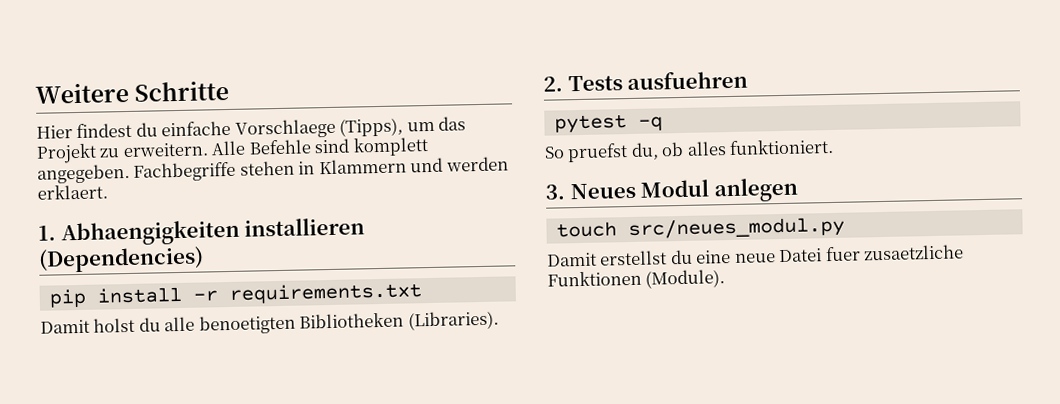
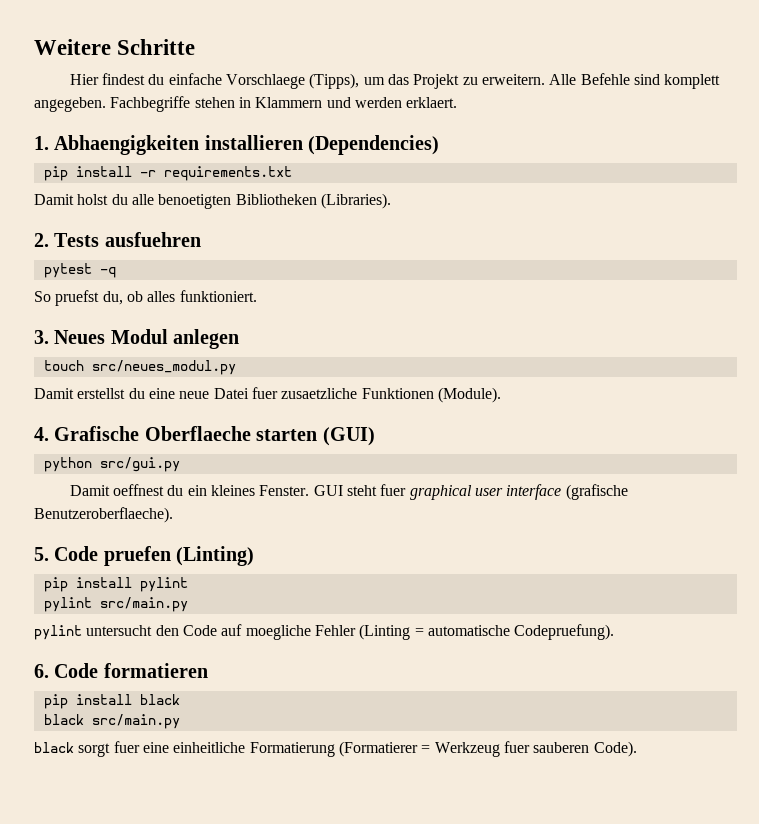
+ 4. Grafische Oberflaeche starten (GUI)
+ python src/gui.py
+ Damit oeffnest du ein kleines Fenster. GUI steht fuer graphical user interface (grafische Benutzeroberflaeche).
+ 5. Code pruefen (Linting)
+ pip install pylint
+ pylint src/main.py
+ pylint untersucht den Code auf moegliche Fehler (Linting = automatische Codepruefung).
+ 6. Code formatieren
+ pip install black
+ black src/main.py
+ black sorgt fuer eine einheitliche Formatierung (Formatierer = Werkzeug fuer sauberen Code).

